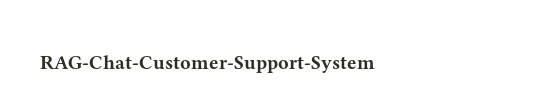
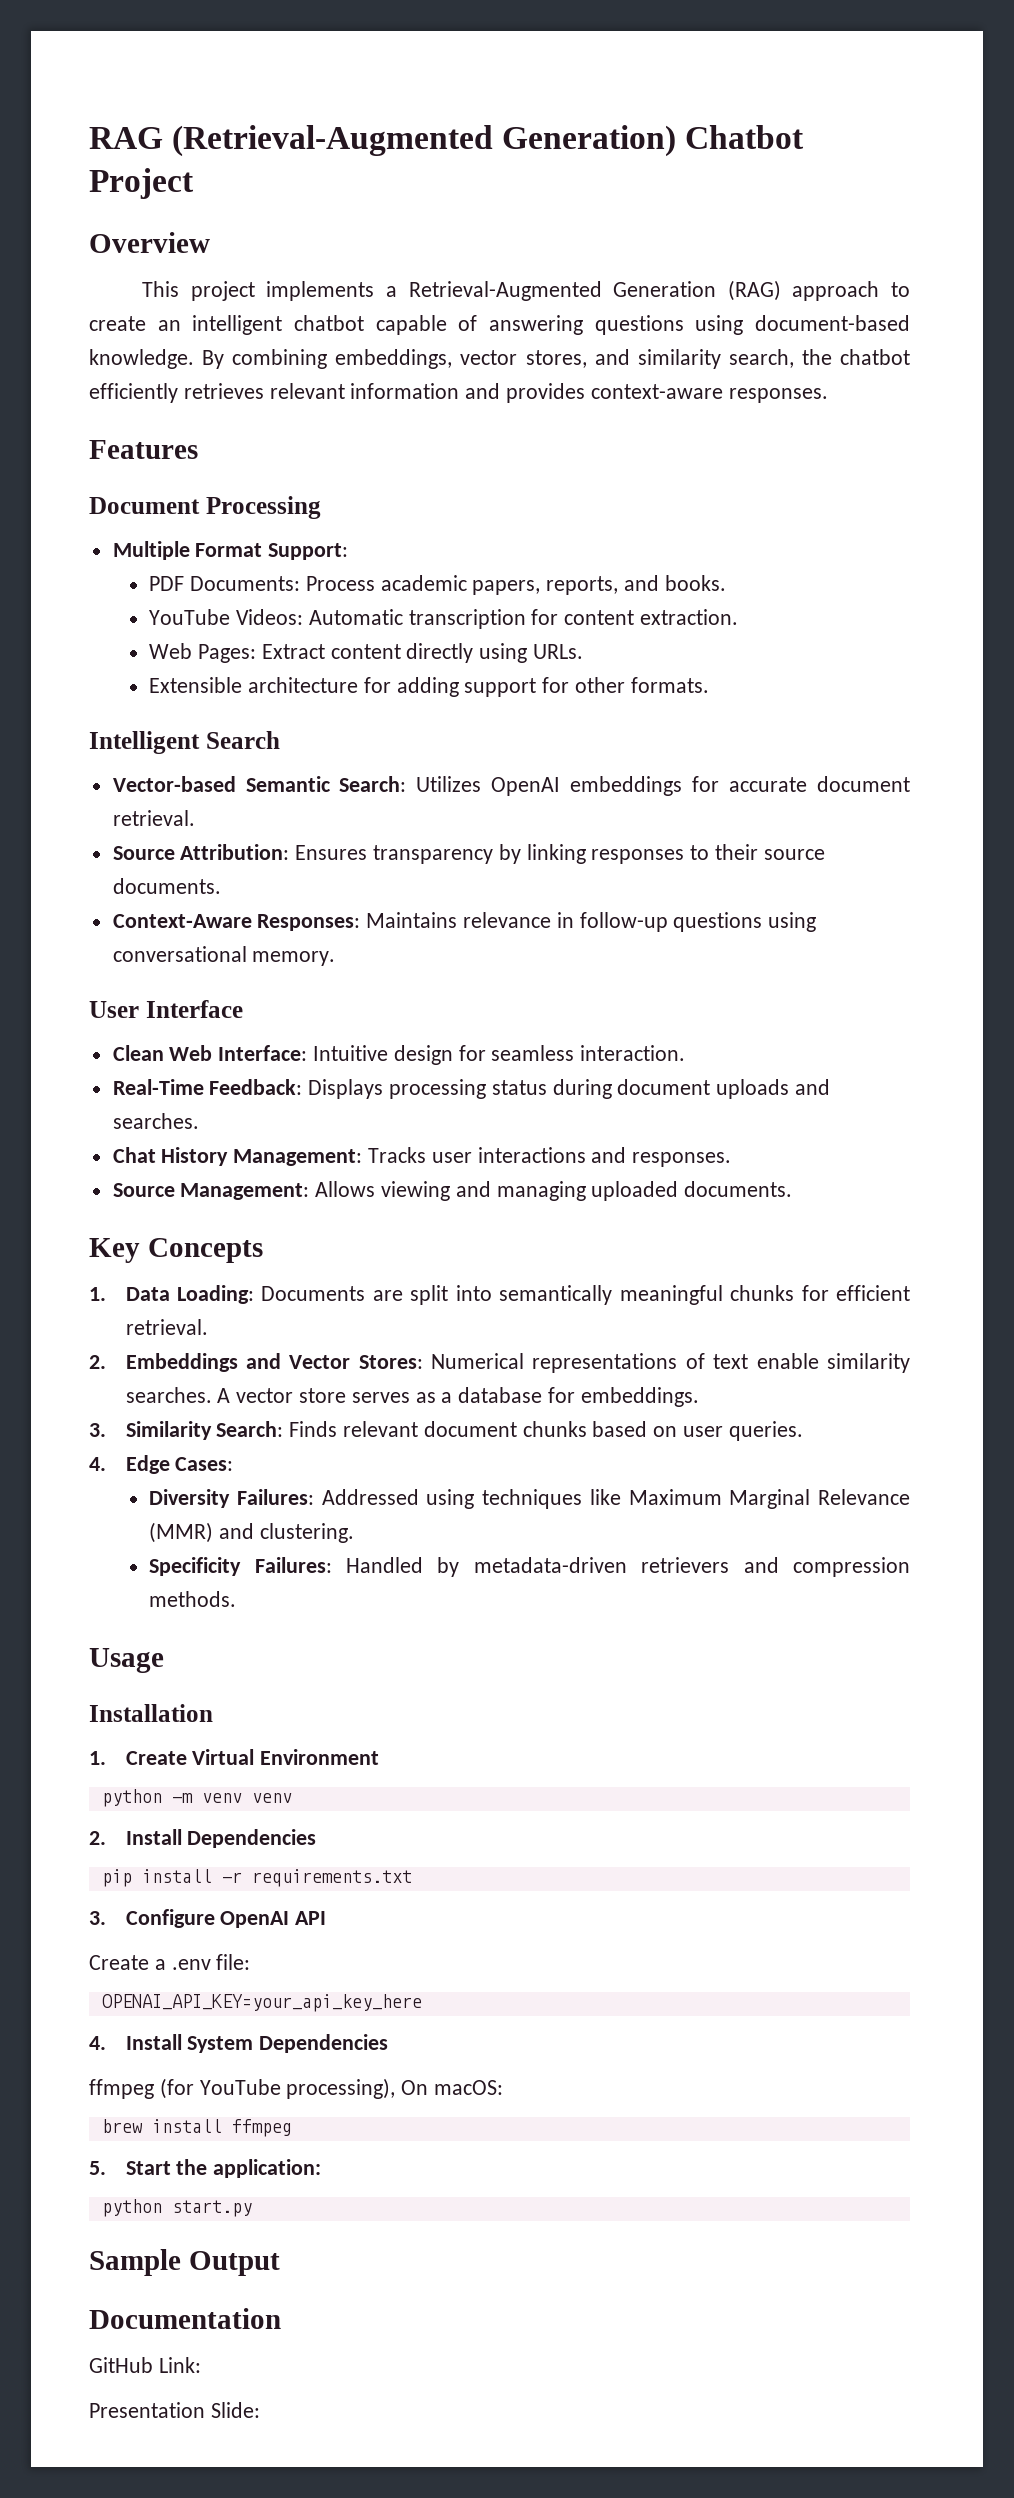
- RAG-Chat-Customer-Support-System
+ RAG (Retrieval-Augmented Generation) Chatbot Project
+ Overview
+ This project implements a Retrieval-Augmented Generation (RAG) approach to create an intelligent chatbot capable of answering questions using document-based knowledge. By combining embeddings, vector stores, and similarity search, the chatbot efficiently retrieves relevant information and provides context-aware responses.
+ Features
+ Document Processing
+ Multiple Format Support:
+ PDF Documents: Process academic papers, reports, and books.
+ YouTube Videos: Automatic transcription for content extraction.
+ Web Pages: Extract content directly using URLs.
+ Extensible architecture for adding support for other formats.
+ Intelligent Search
+ Vector-based Semantic Search: Utilizes OpenAI embeddings for accurate document retrieval.
+ Source Attribution: Ensures transparency by linking responses to their source documents.
+ Context-Aware Responses: Maintains relevance in follow-up questions using conversational memory.
+ User Interface
+ Clean Web Interface: Intuitive design for seamless interaction.
+ Real-Time Feedback: Displays processing status during document uploads and searches.
+ Chat History Management: Tracks user interactions and responses.
+ Source Management: Allows viewing and managing uploaded documents.
+ Key Concepts
+ 1. Data Loading: Documents are split into semantically meaningful chunks for efficient retrieval.
+ 2. Embeddings and Vector Stores: Numerical representations of text enable similarity searches. A vector store serves as a database for embeddings.
+ 3. Similarity Search: Finds relevant document chunks based on user queries.
+ 4. Edge Cases:
+ Diversity Failures: Addressed using techniques like Maximum Marginal Relevance (MMR) and clustering.
+ Specificity Failures: Handled by metadata-driven retrievers and compression methods.
+ Usage
+ Installation
+ 1. Create Virtual Environment
+ python -m venv venv
+ 2. Install Dependencies
+ pip install -r requirements.txt
+ 3. Configure OpenAI API
+ Create a .env file:
+ OPENAI_API_KEY=your_api_key_here
+ 4. Install System Dependencies
+ ffmpeg (for YouTube processing), On macOS:
+ brew install ffmpeg
+ 5. Start the application:
+ python start.py
+ Sample Output
+ Documentation
+ GitHub Link:
+ Presentation Slide:

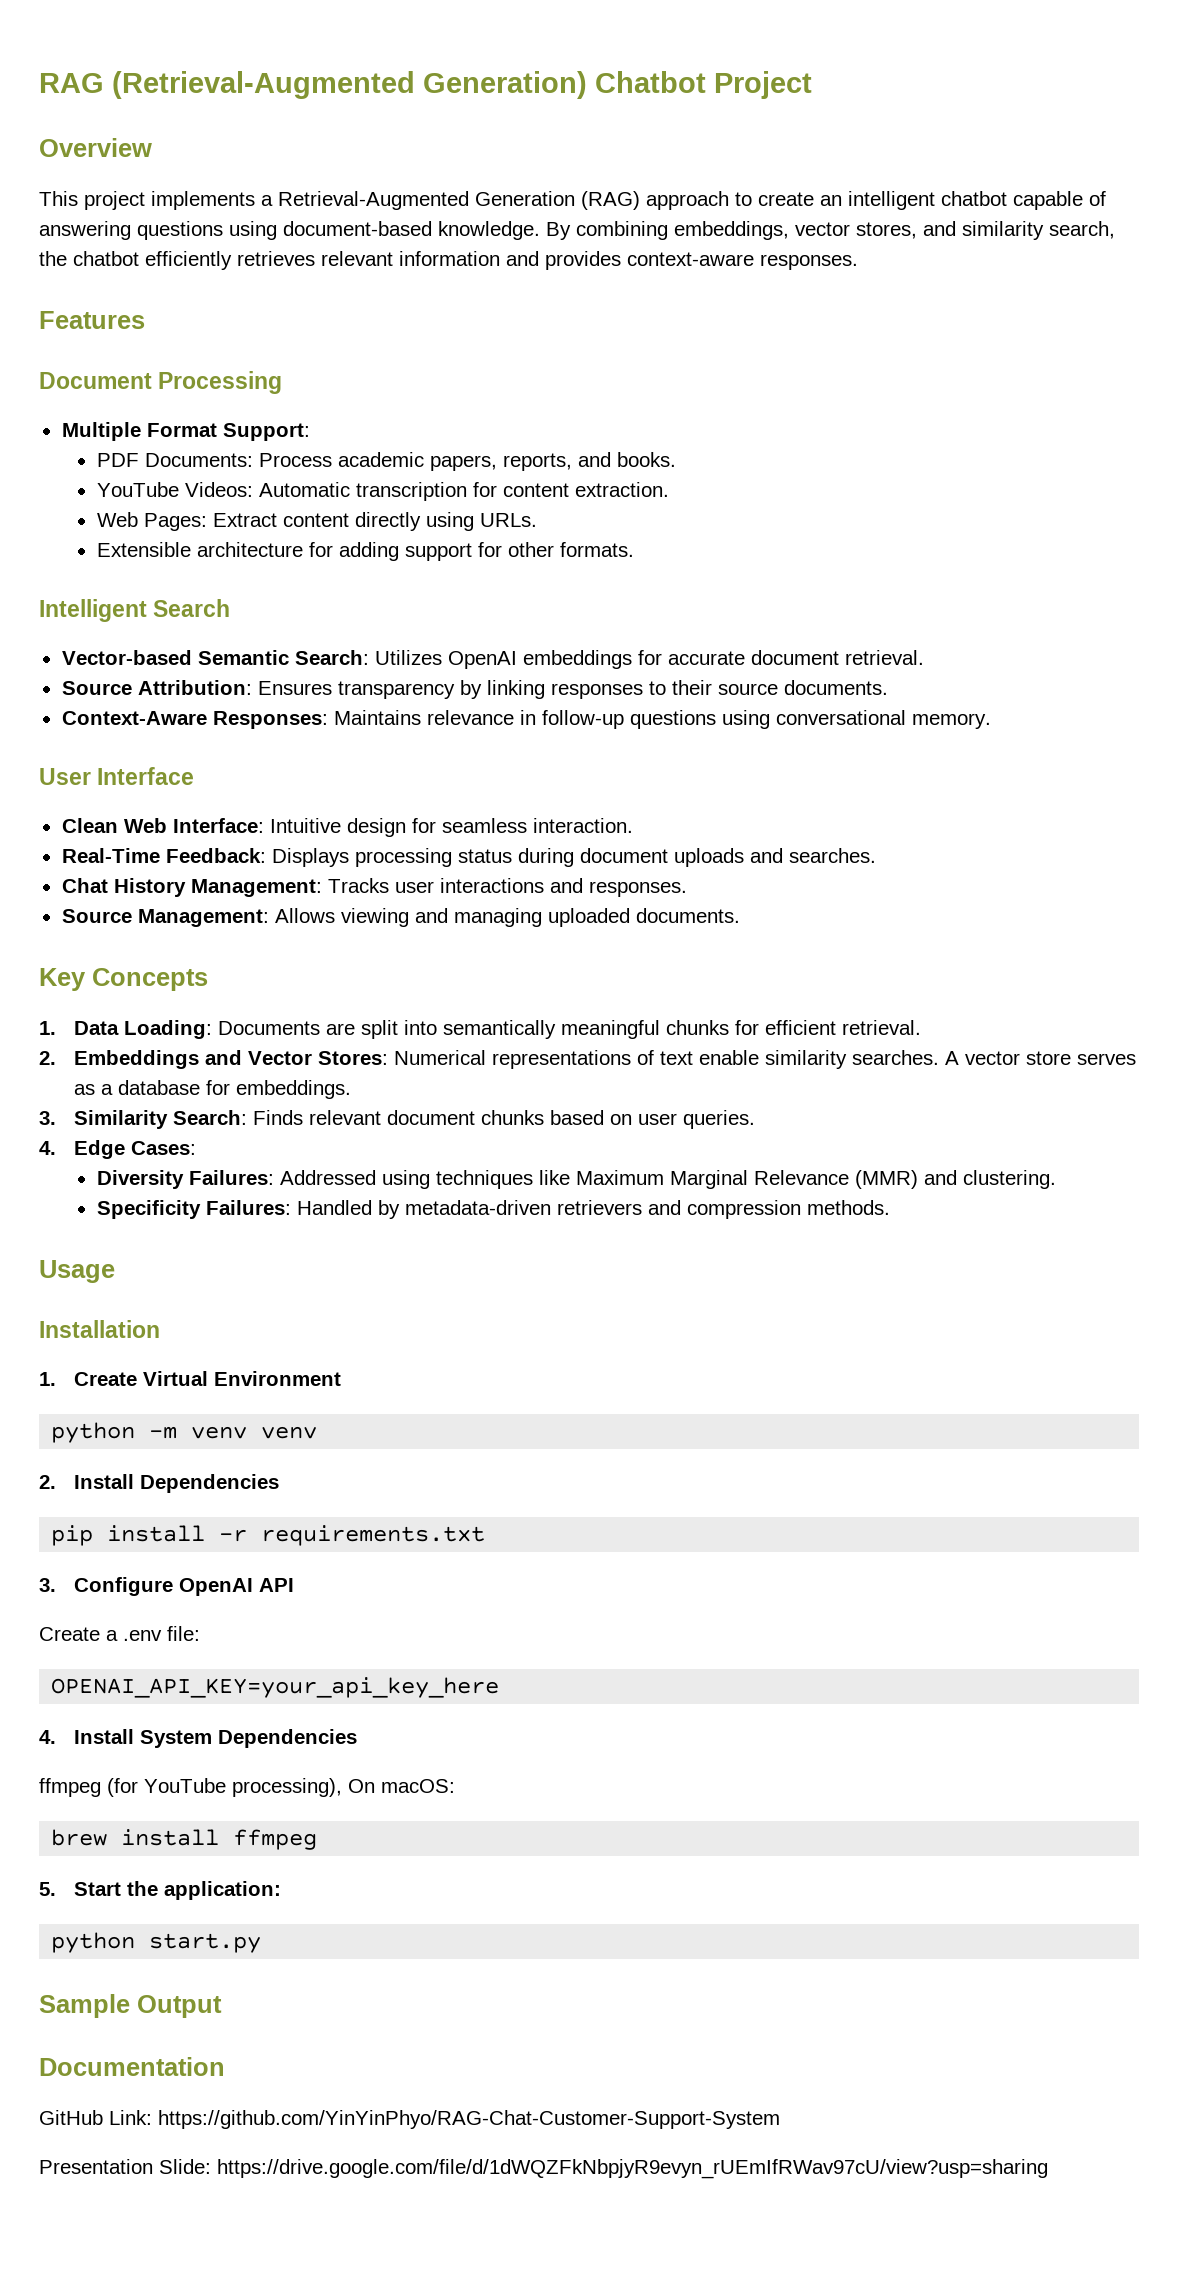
- GitHub Link:
+ GitHub Link: https://github.com/YinYinPhyo/RAG-Chat-Customer-Support-System
- Presentation Slide:
+ Presentation Slide: https://drive.google.com/file/d/1dWQZFkNbpjyR9evyn_rUEmIfRWav97cU/view?usp=sharing

